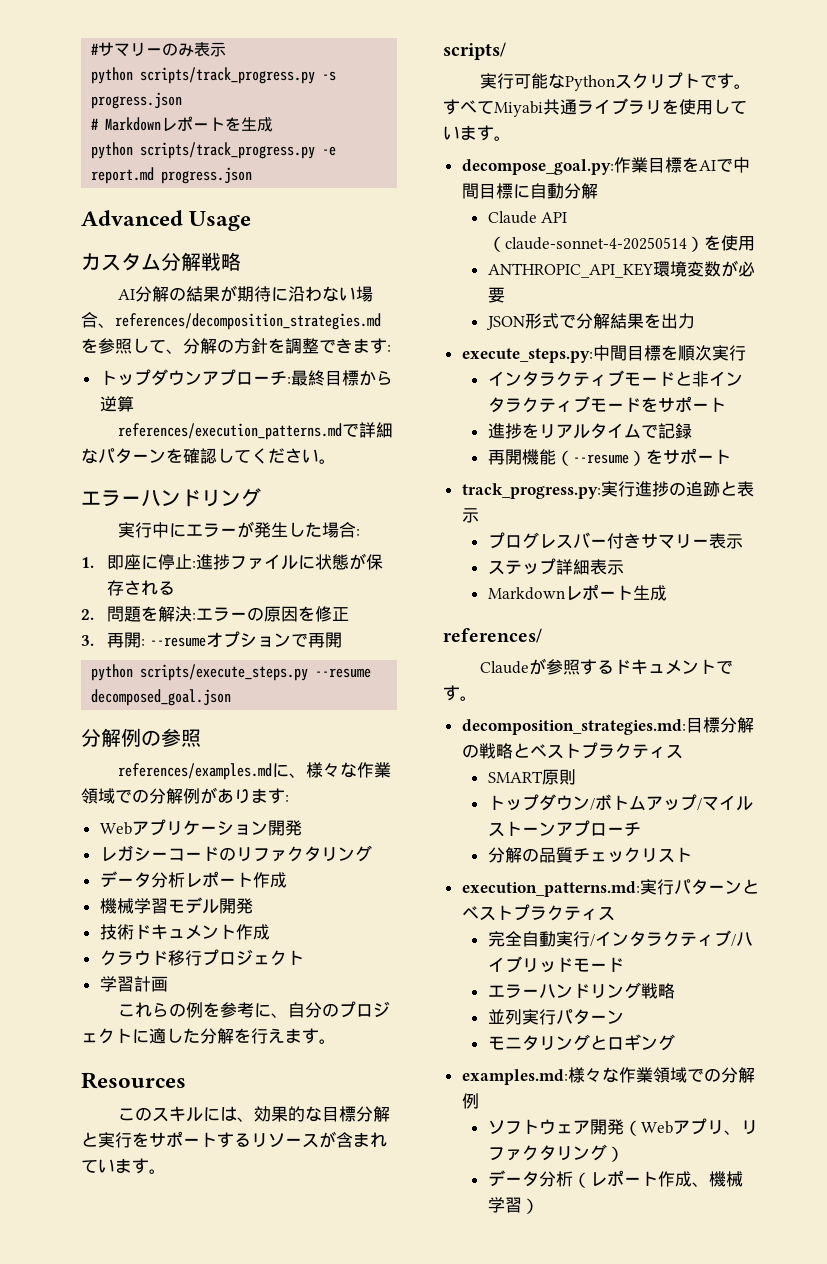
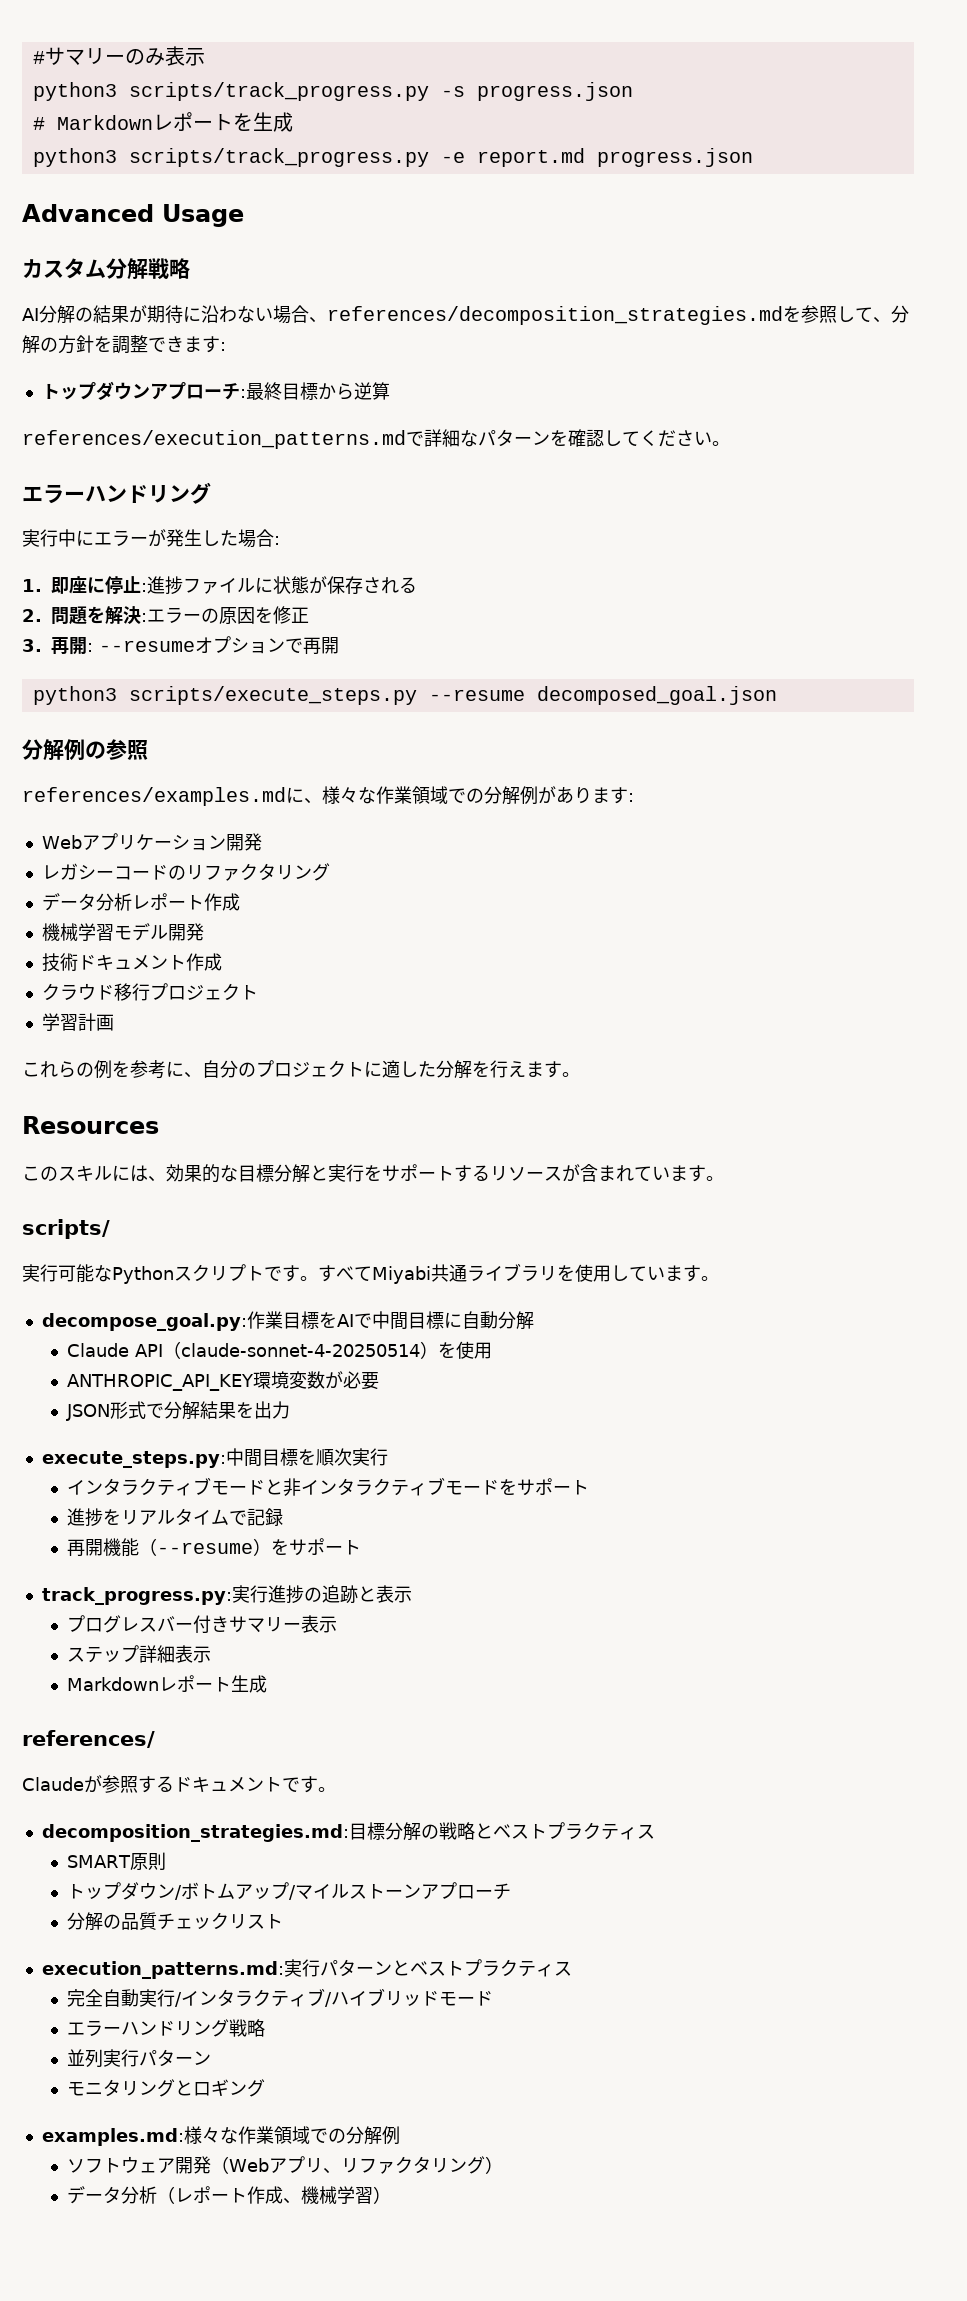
- python scripts/track_progress.py -s progress.json
+ python3 scripts/track_progress.py -s progress.json
- python scripts/track_progress.py -e report.md progress.json
+ python3 scripts/track_progress.py -e report.md progress.json
- python scripts/execute_steps.py --resume decomposed_goal.json
+ python3 scripts/execute_steps.py --resume decomposed_goal.json

